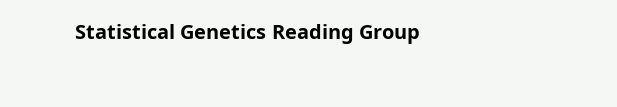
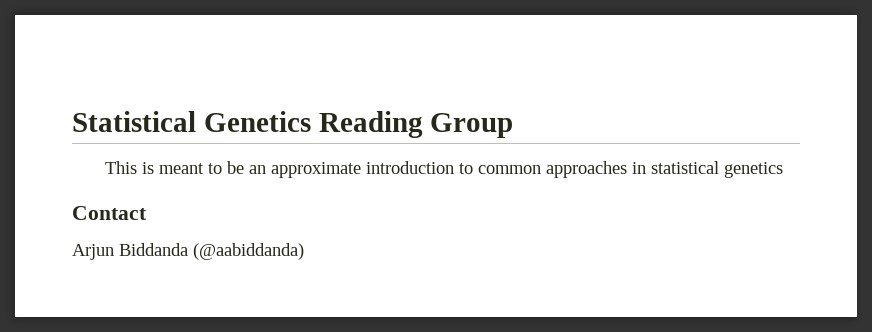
+ This is meant to be an approximate introduction to common approaches in statistical genetics
+ Contact
+ Arjun Biddanda (@aabiddanda)

